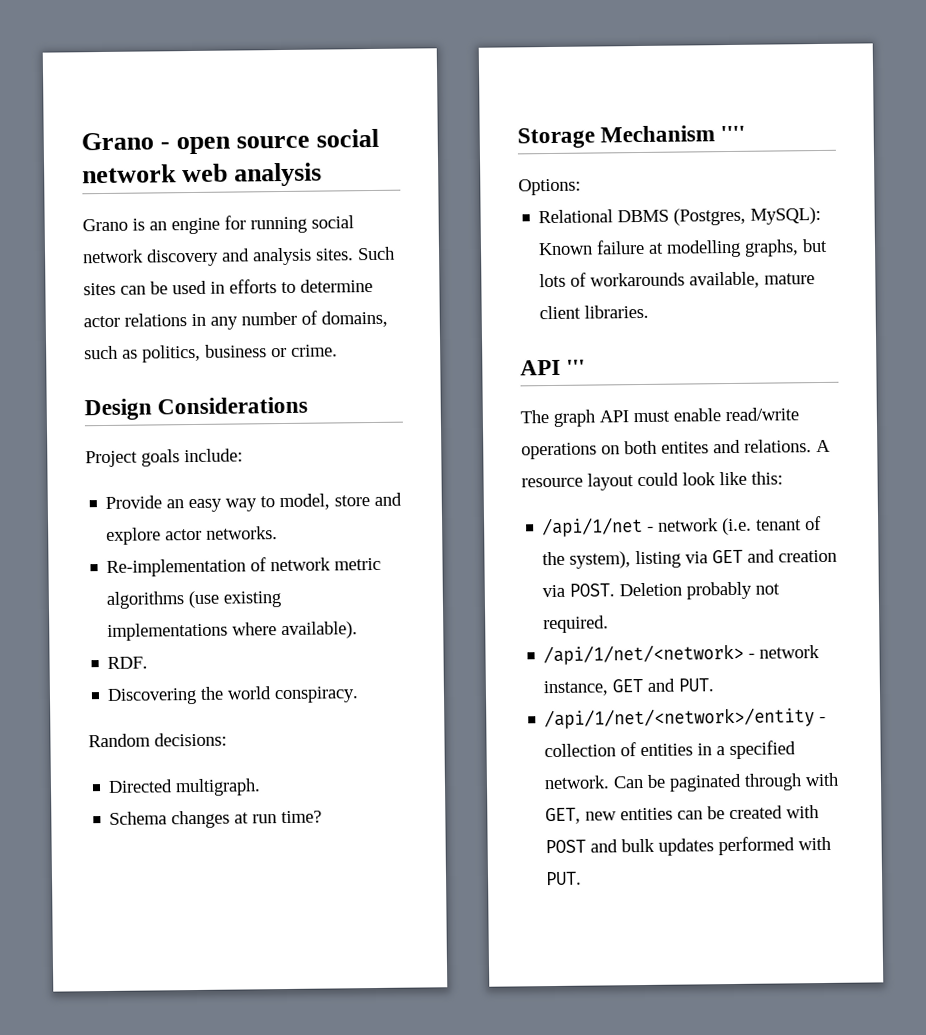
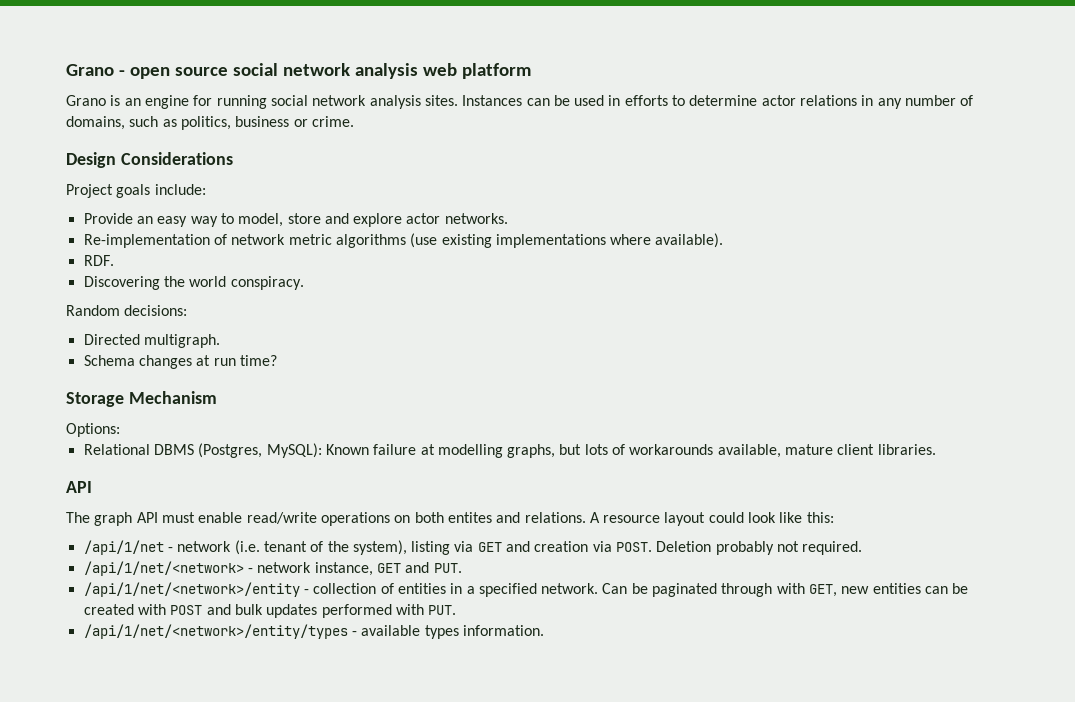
- Grano - open source social network web analysis
+ Grano - open source social network analysis web platform
- Grano is an engine for running social network discovery and analysis sites. Such sites can be used in efforts to determine actor relations in any number of domains, such as politics, business or crime.
+ Grano is an engine for running social network analysis sites. Instances can be used in efforts to determine actor relations in any number of domains, such as politics, business or crime.
- Storage Mechanism ''''
+ Storage Mechanism
  Relational DBMS (Postgres, MySQL): Known failure at modelling graphs, but lots of workarounds available, mature client libraries.
- API '''
+ API
+ /api/1/net/<network>/entity/types - available types information.

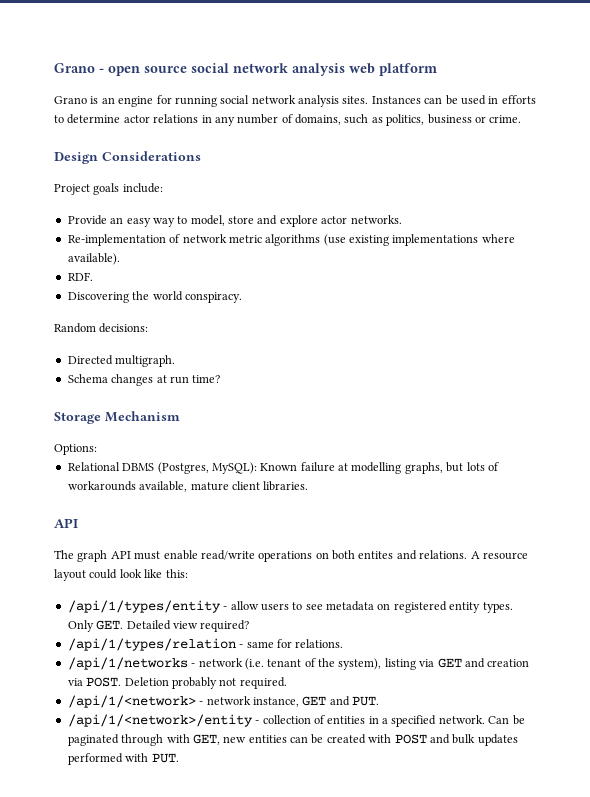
- /api/1/net - network (i.e. tenant of the system), listing via GET and creation via POST.
+ /api/1/types/entity - allow users to see metadata on registered entity types. Only GET. Detailed view required?
+ /api/1/types/relation - same for relations.
+ /api/1/networks - network (i.e. tenant of the system), listing via GET and creation via POST.
- /api/1/net/<network> - network instance, GET and PUT.
+ /api/1/<network> - network instance, GET and PUT.
- /api/1/net/<network>/entity - collection of entities in a specified network.
+ /api/1/<network>/entity - collection of entities in a specified network.
- /api/1/net/<network>/entity/types - available types information.

